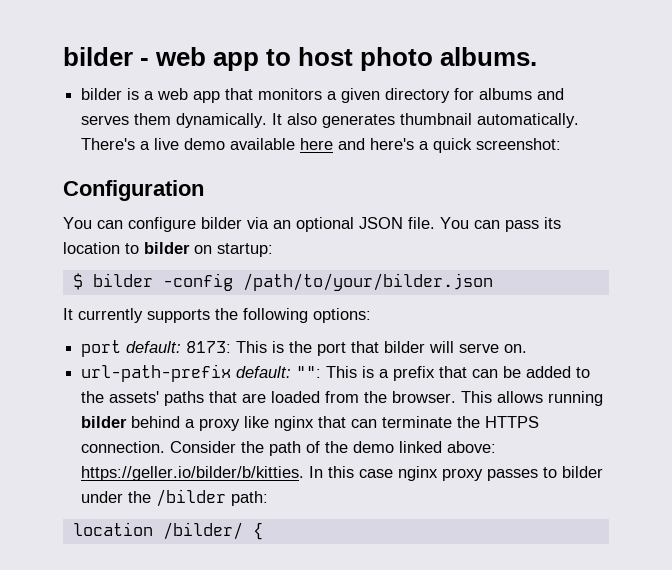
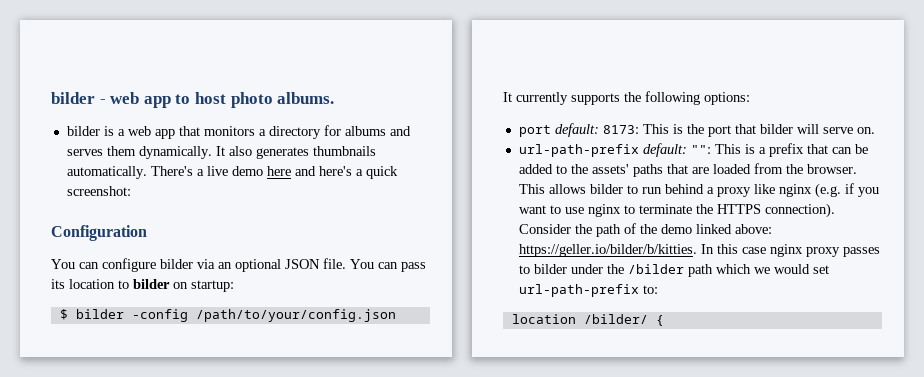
- bilder is a web app that monitors a given directory for albums and serves them dynamically.
+ bilder is a web app that monitors a directory for albums and serves them dynamically.
- It also generates thumbnail automatically.
+ It also generates thumbnails automatically.
- There's a live demo available here and here's a quick screenshot:
+ There's a live demo here and here's a quick screenshot:
- $ bilder -config /path/to/your/bilder.json
+ $ bilder -config /path/to/your/config.json
- This allows running bilder behind a proxy like nginx that can terminate the HTTPS connection.
+ This allows bilder to run behind a proxy like nginx (e.g. if you want to use nginx to terminate the HTTPS connection).
- Consider the path of the demo linked above: https://geller.io/bilder/b/kitties. In this case nginx proxy passes to bilder under the /bilder path:
+ Consider the path of the demo linked above: https://geller.io/bilder/b/kitties. In this case nginx proxy passes to bilder under the /bilder path which we would set url-path-prefix to:

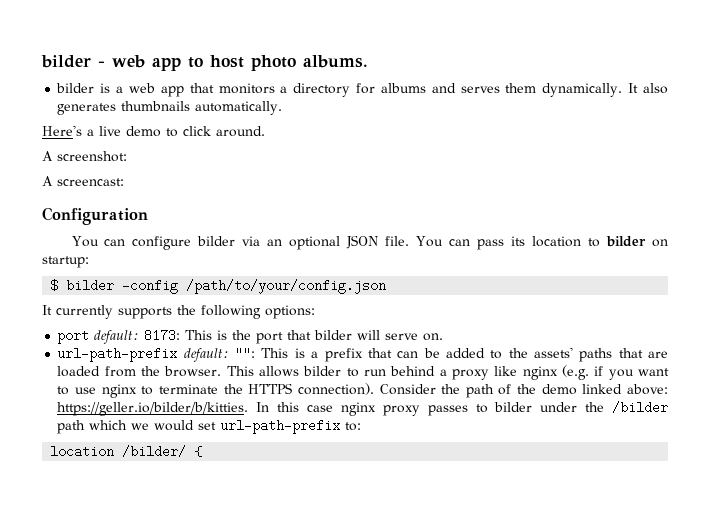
- It also generates thumbnails automatically. There's a live demo here and here's a quick screenshot:
+ It also generates thumbnails automatically.
+ Here's a live demo to click around.
+ A screenshot:
+ A screencast:

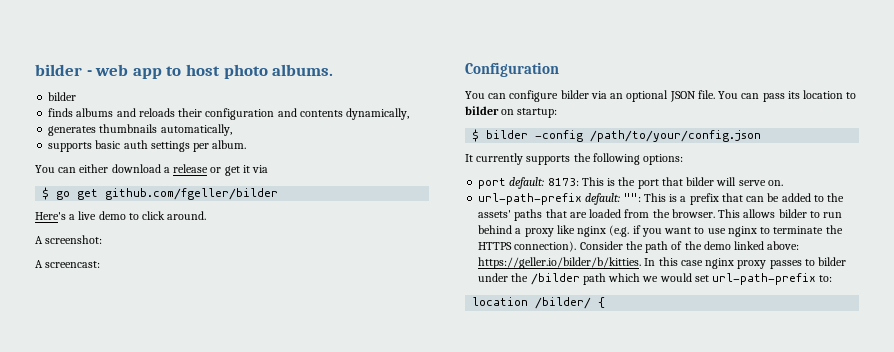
  bilder - web app to host photo albums.
- bilder is a web app that monitors a directory for albums and serves them dynamically. It also generates thumbnails automatically.
+ bilder
+ finds albums and reloads their configuration and contents dynamically,
+ generates thumbnails automatically,
+ supports basic auth settings per album.
+ You can either download a release or get it via
+ $ go get github.com/fgeller/bilder

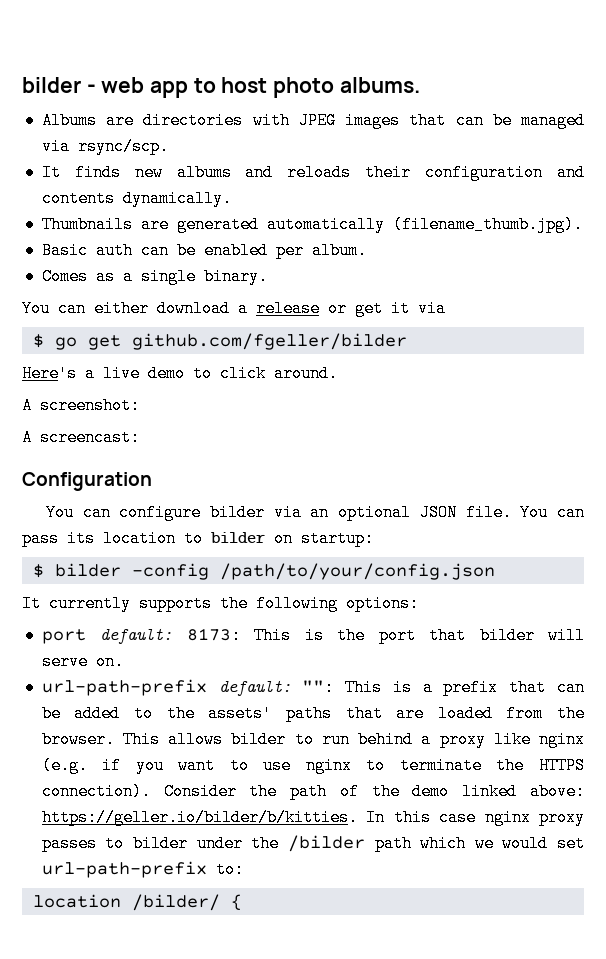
  bilder - web app to host photo albums.
- bilder
- finds albums and reloads their configuration and contents dynamically,
- generates thumbnails automatically,
- supports basic auth settings per album.
+ Albums are directories with JPEG images that can be managed via rsync/scp.
+ It finds new albums and reloads their configuration and contents dynamically.
+ Thumbnails are generated automatically (filename_thumb.jpg).
+ Basic auth can be enabled per album.
+ Comes as a single binary.

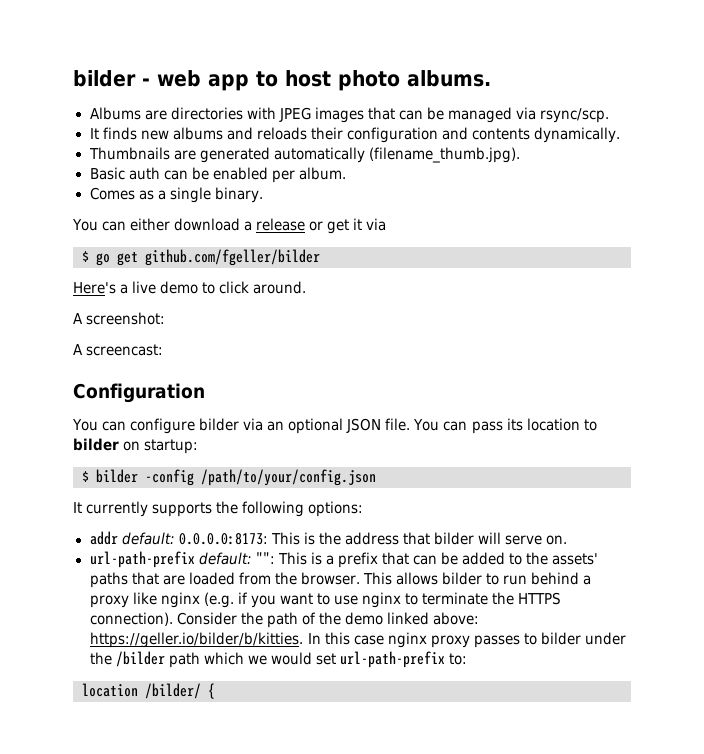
- port default: 8173: This is the port that bilder will serve on.
+ addr default: 0.0.0.0:8173: This is the address that bilder will serve on.

